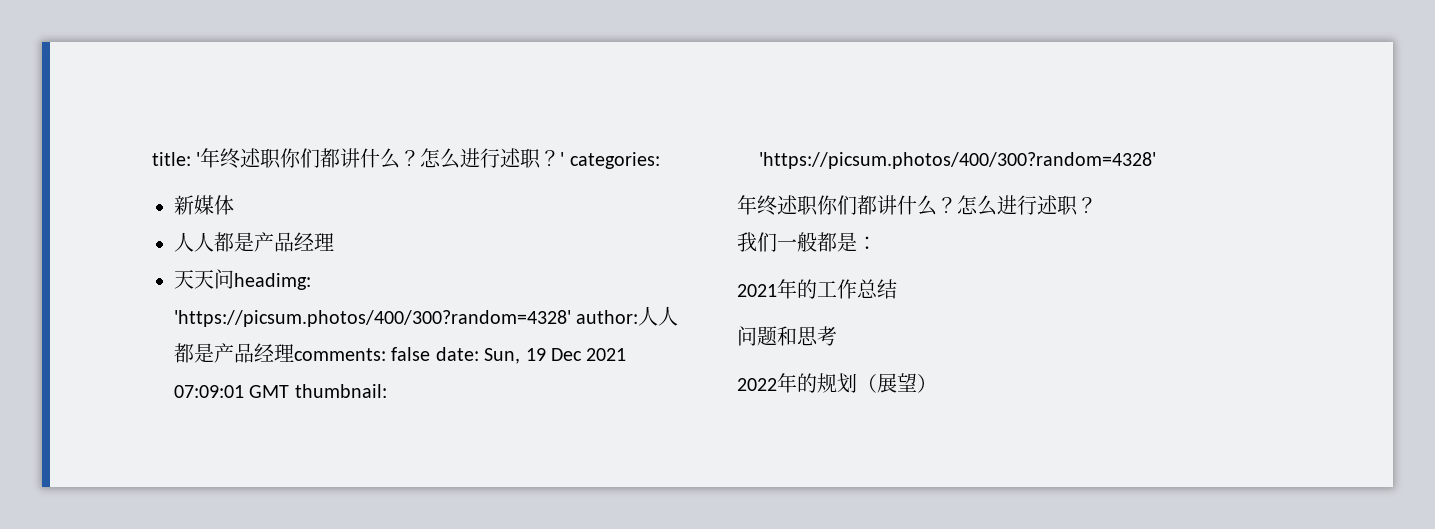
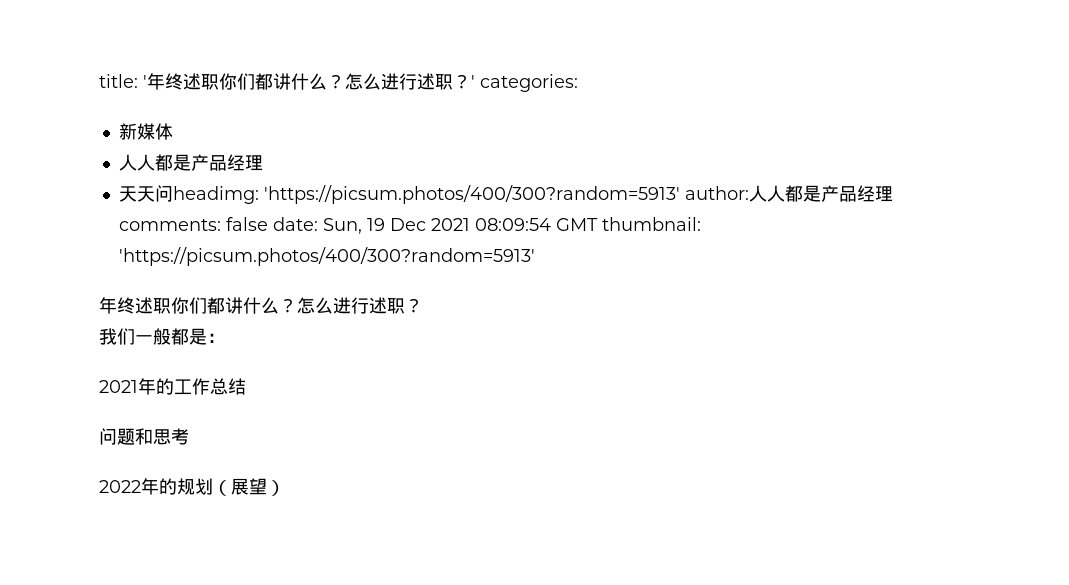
- 天天问headimg: 'https://picsum.photos/400/300?random=4328' author:人人都是产品经理comments: false date: Sun, 19 Dec 2021 07:09:01 GMT thumbnail: 'https://picsum.photos/400/300?random=4328'
+ 天天问headimg: 'https://picsum.photos/400/300?random=5913' author:人人都是产品经理comments: false date: Sun, 19 Dec 2021 08:09:54 GMT thumbnail: 'https://picsum.photos/400/300?random=5913'

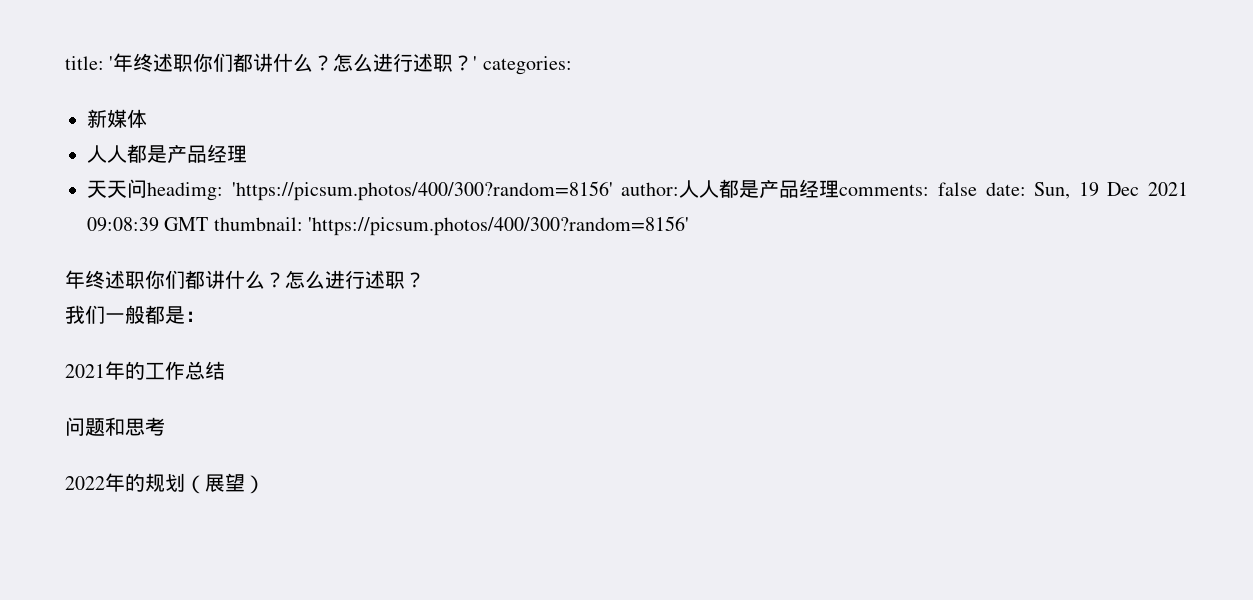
- 天天问headimg: 'https://picsum.photos/400/300?random=5913' author:人人都是产品经理comments: false date: Sun, 19 Dec 2021 08:09:54 GMT thumbnail: 'https://picsum.photos/400/300?random=5913'
+ 天天问headimg: 'https://picsum.photos/400/300?random=8156' author:人人都是产品经理comments: false date: Sun, 19 Dec 2021 09:08:39 GMT thumbnail: 'https://picsum.photos/400/300?random=8156'

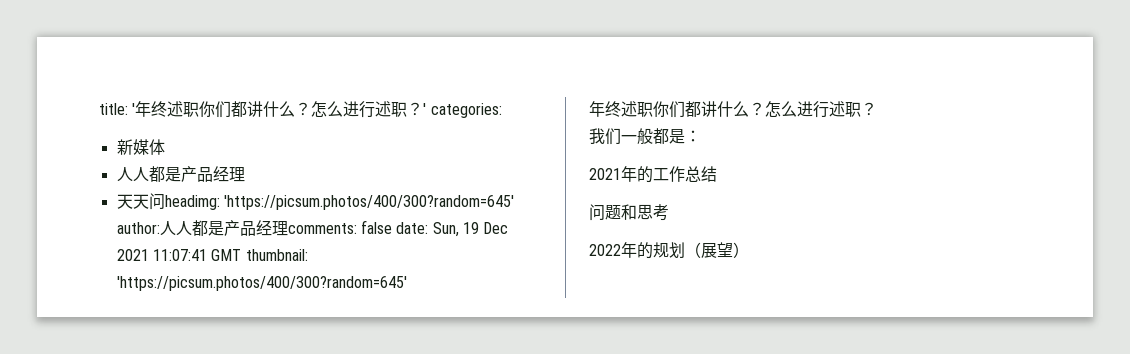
- 天天问headimg: 'https://picsum.photos/400/300?random=8156' author:人人都是产品经理comments: false date: Sun, 19 Dec 2021 09:08:39 GMT thumbnail: 'https://picsum.photos/400/300?random=8156'
+ 天天问headimg: 'https://picsum.photos/400/300?random=645' author:人人都是产品经理comments: false date: Sun, 19 Dec 2021 11:07:41 GMT thumbnail: 'https://picsum.photos/400/300?random=645'

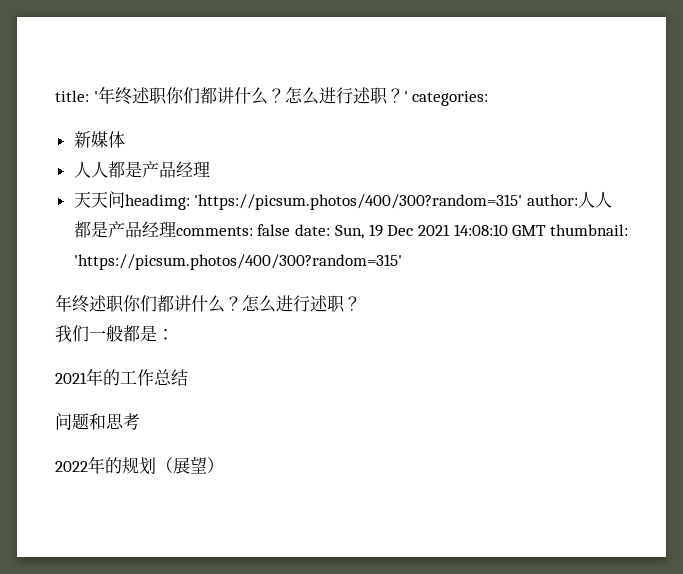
- 天天问headimg: 'https://picsum.photos/400/300?random=645' author:人人都是产品经理comments: false date: Sun, 19 Dec 2021 11:07:41 GMT thumbnail: 'https://picsum.photos/400/300?random=645'
+ 天天问headimg: 'https://picsum.photos/400/300?random=315' author:人人都是产品经理comments: false date: Sun, 19 Dec 2021 14:08:10 GMT thumbnail: 'https://picsum.photos/400/300?random=315'

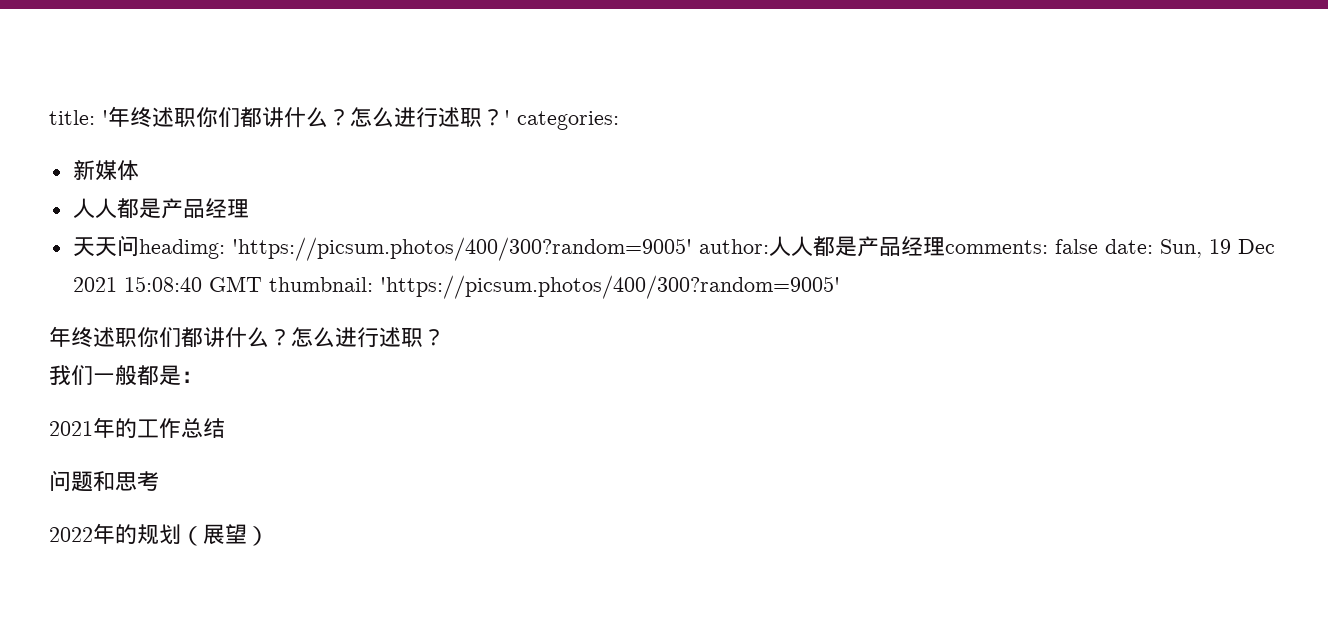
- 天天问headimg: 'https://picsum.photos/400/300?random=315' author:人人都是产品经理comments: false date: Sun, 19 Dec 2021 14:08:10 GMT thumbnail: 'https://picsum.photos/400/300?random=315'
+ 天天问headimg: 'https://picsum.photos/400/300?random=9005' author:人人都是产品经理comments: false date: Sun, 19 Dec 2021 15:08:40 GMT thumbnail: 'https://picsum.photos/400/300?random=9005'

